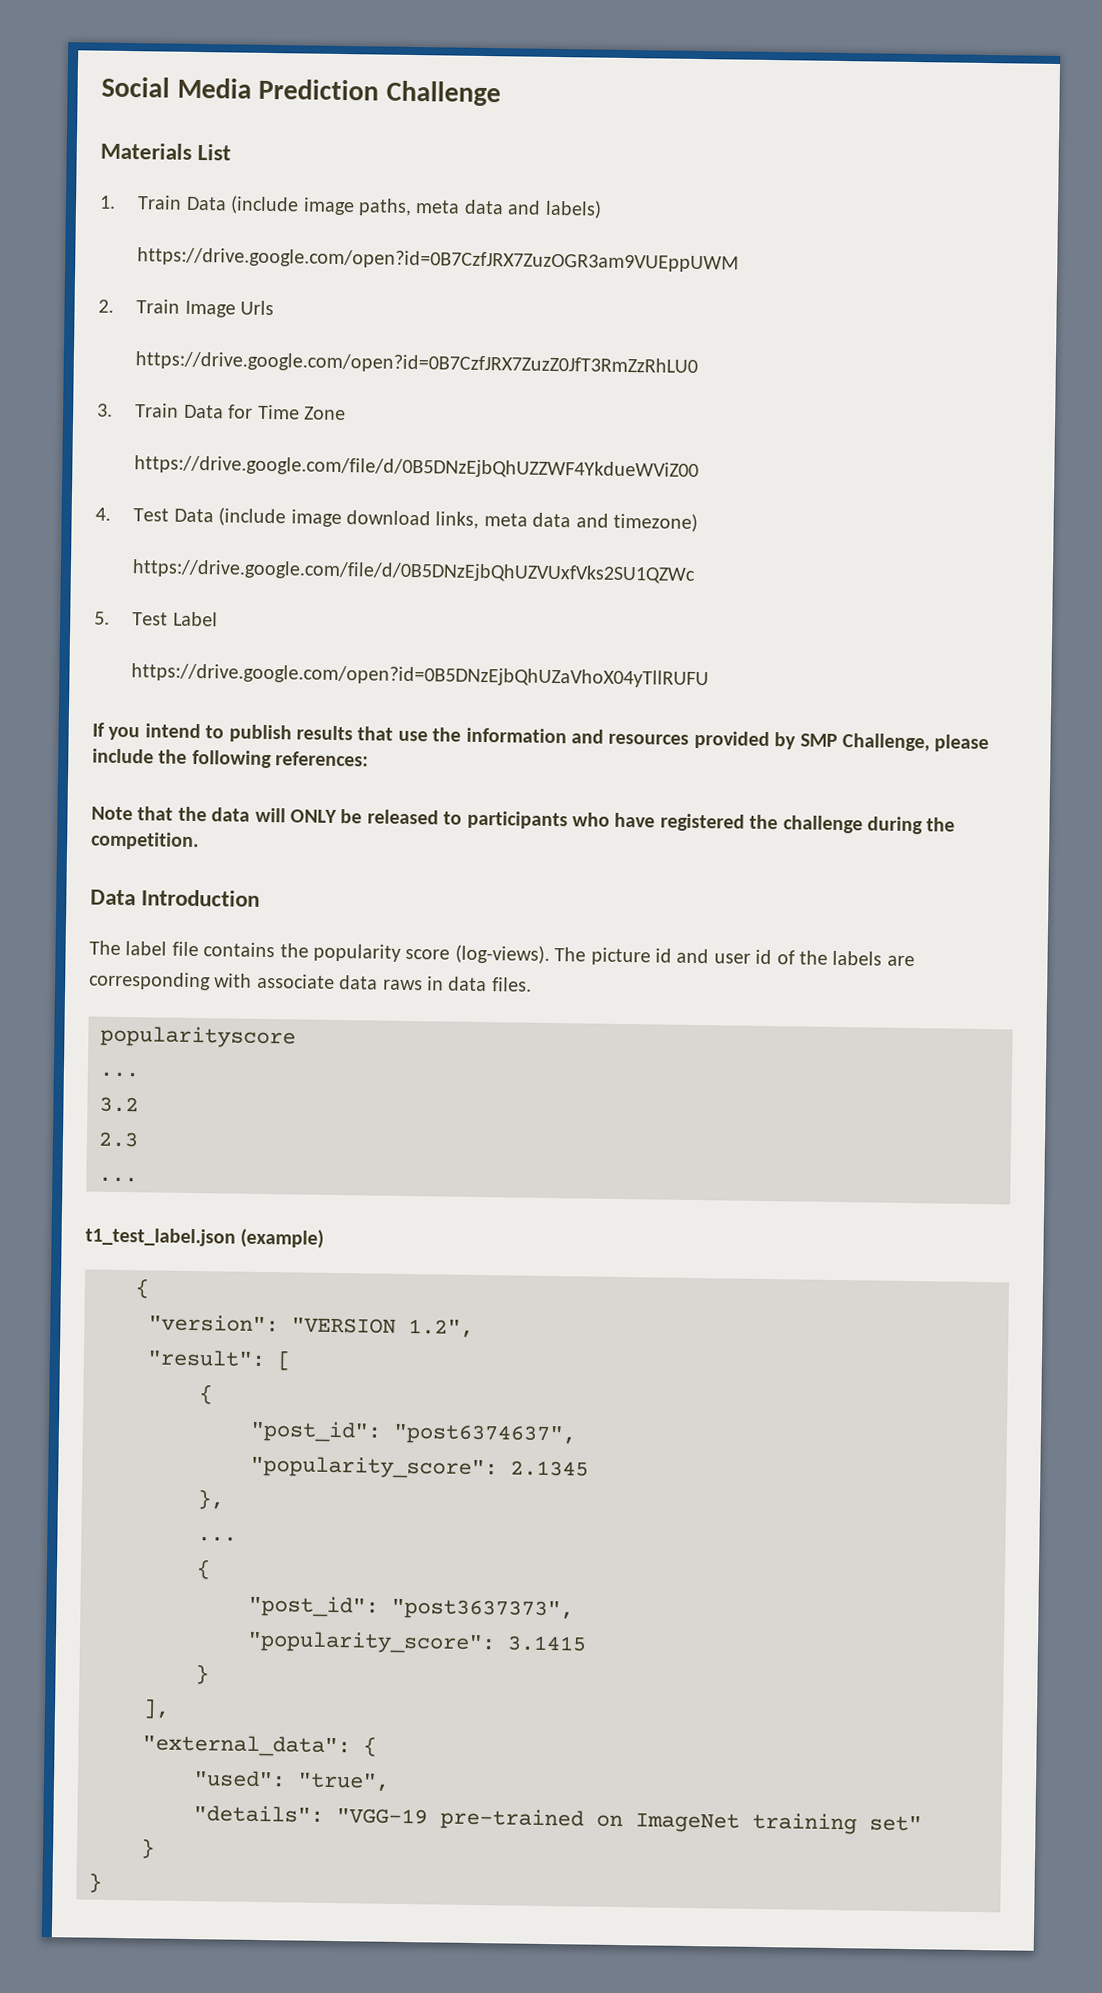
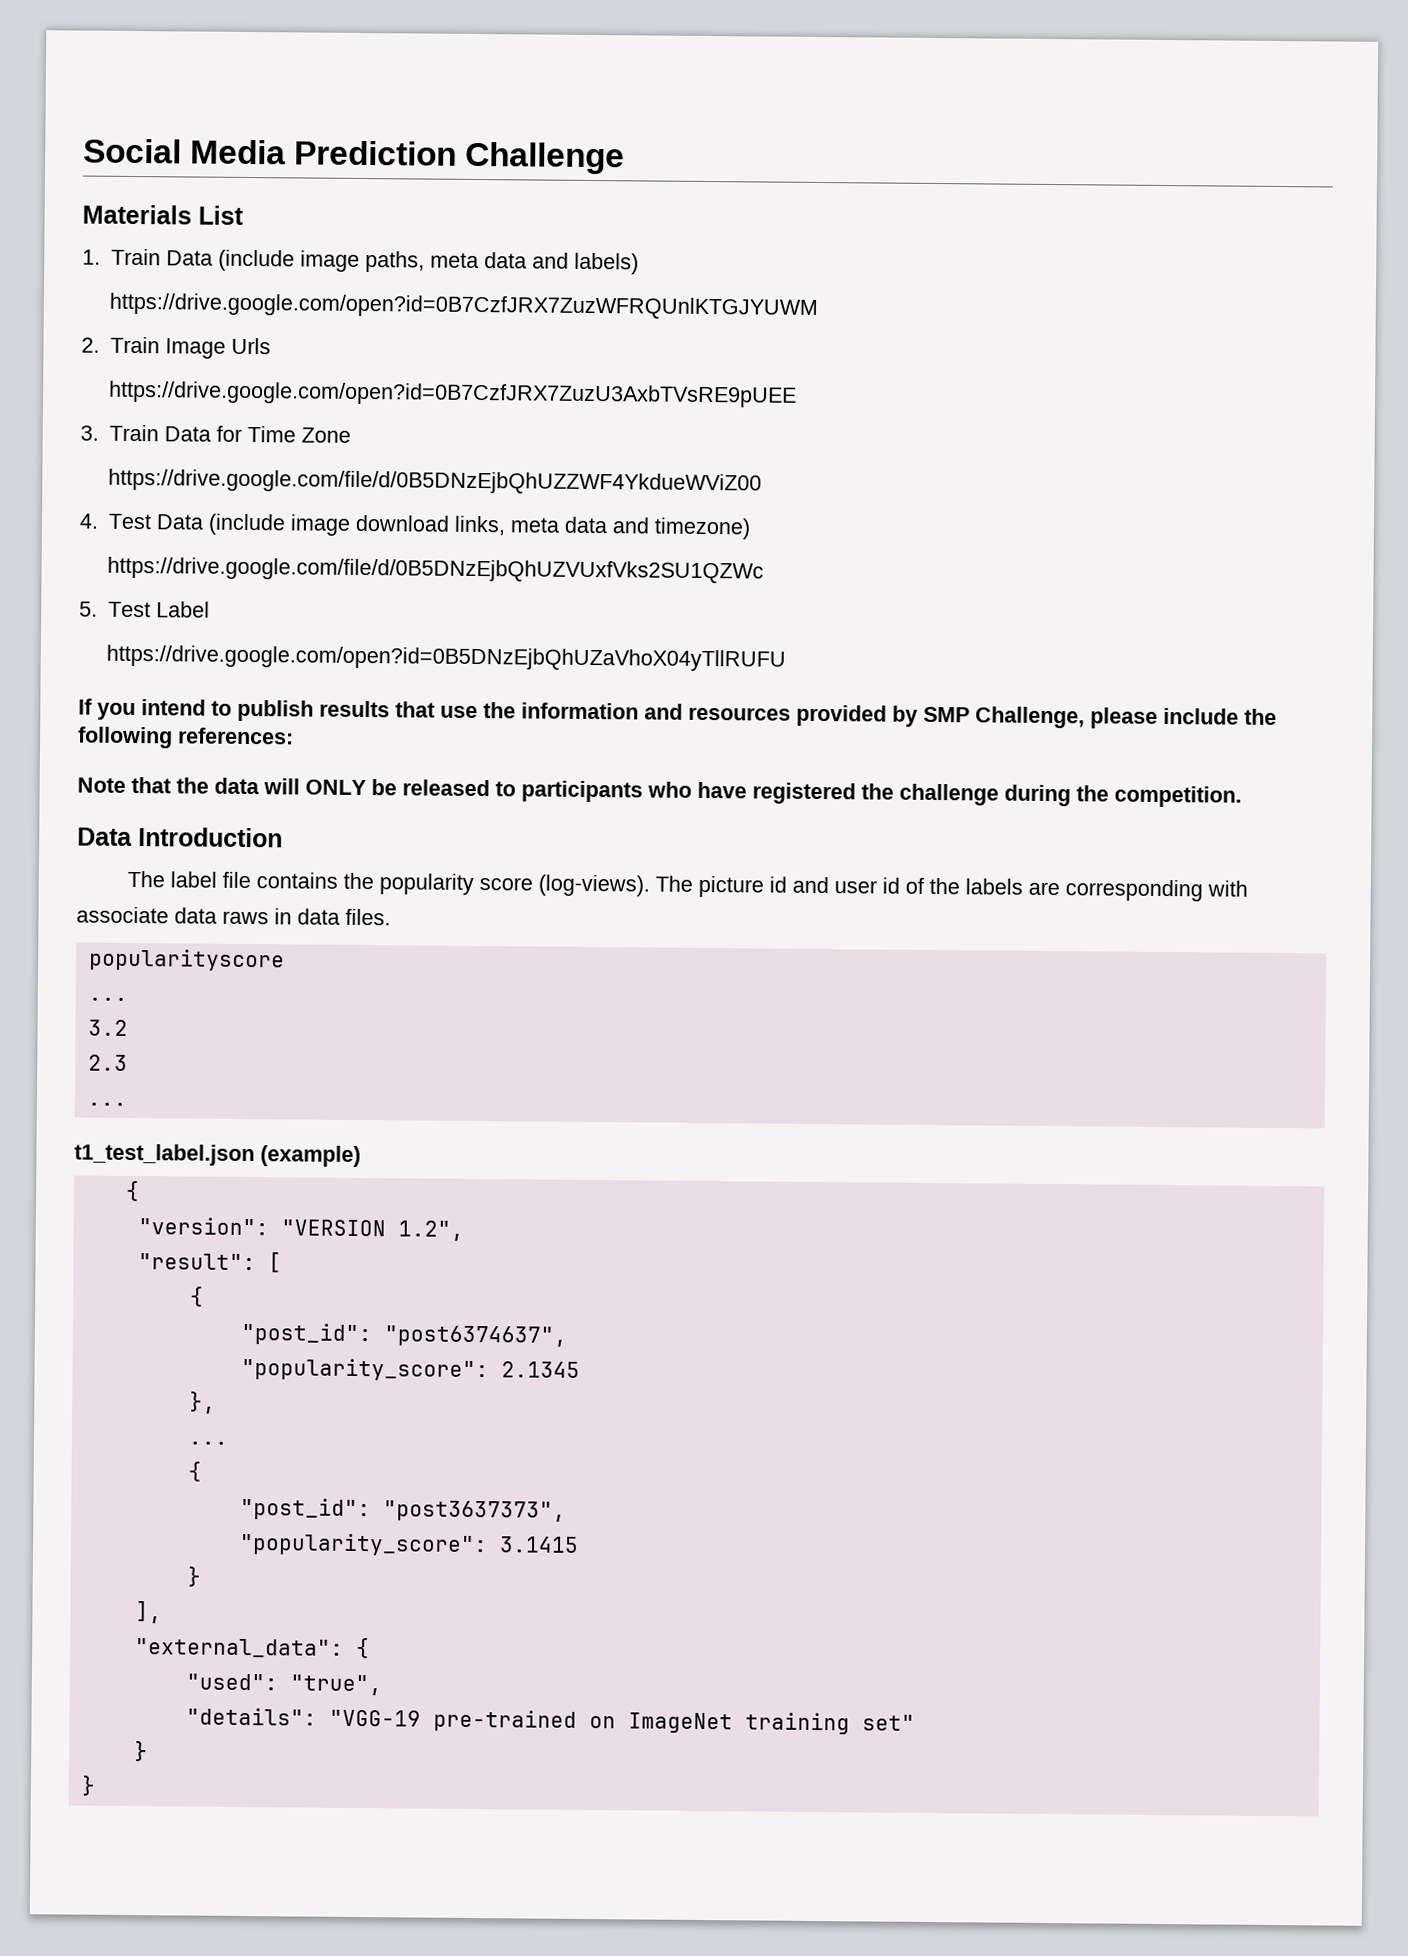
- https://drive.google.com/open?id=0B7CzfJRX7ZuzOGR3am9VUEppUWM
+ https://drive.google.com/open?id=0B7CzfJRX7ZuzWFRQUnlKTGJYUWM
- https://drive.google.com/open?id=0B7CzfJRX7ZuzZ0JfT3RmZzRhLU0
+ https://drive.google.com/open?id=0B7CzfJRX7ZuzU3AxbTVsRE9pUEE

